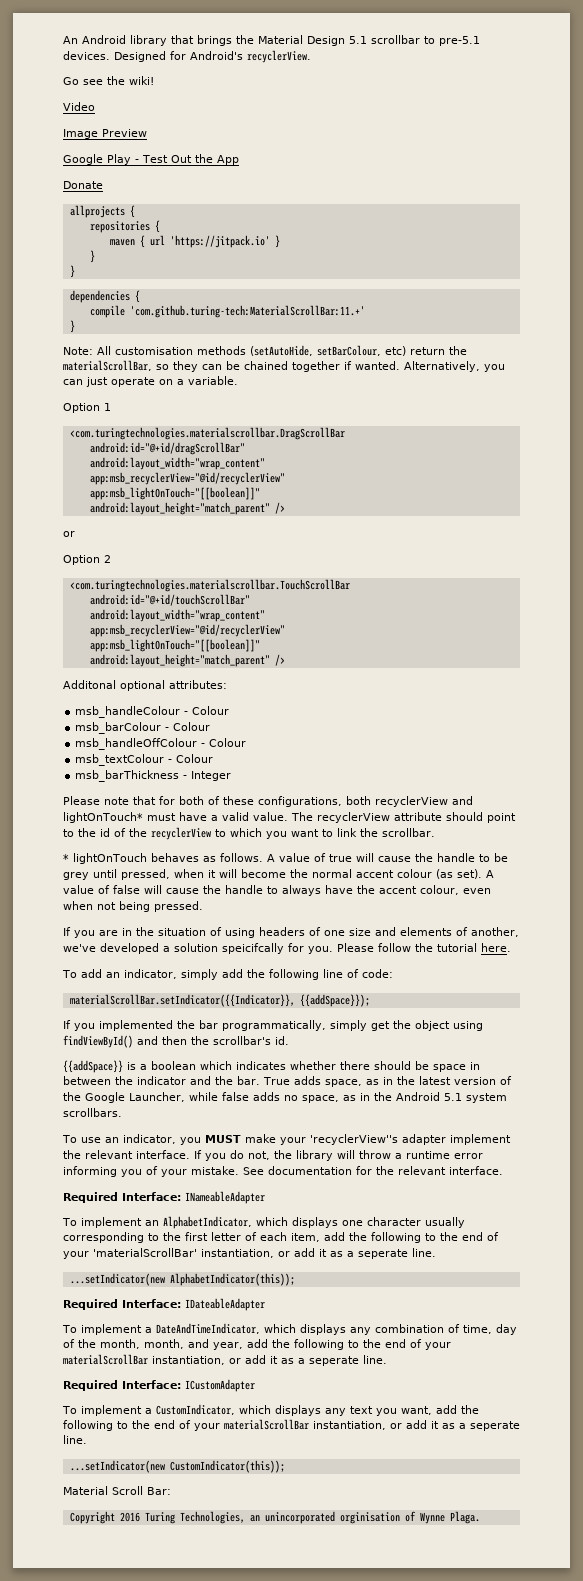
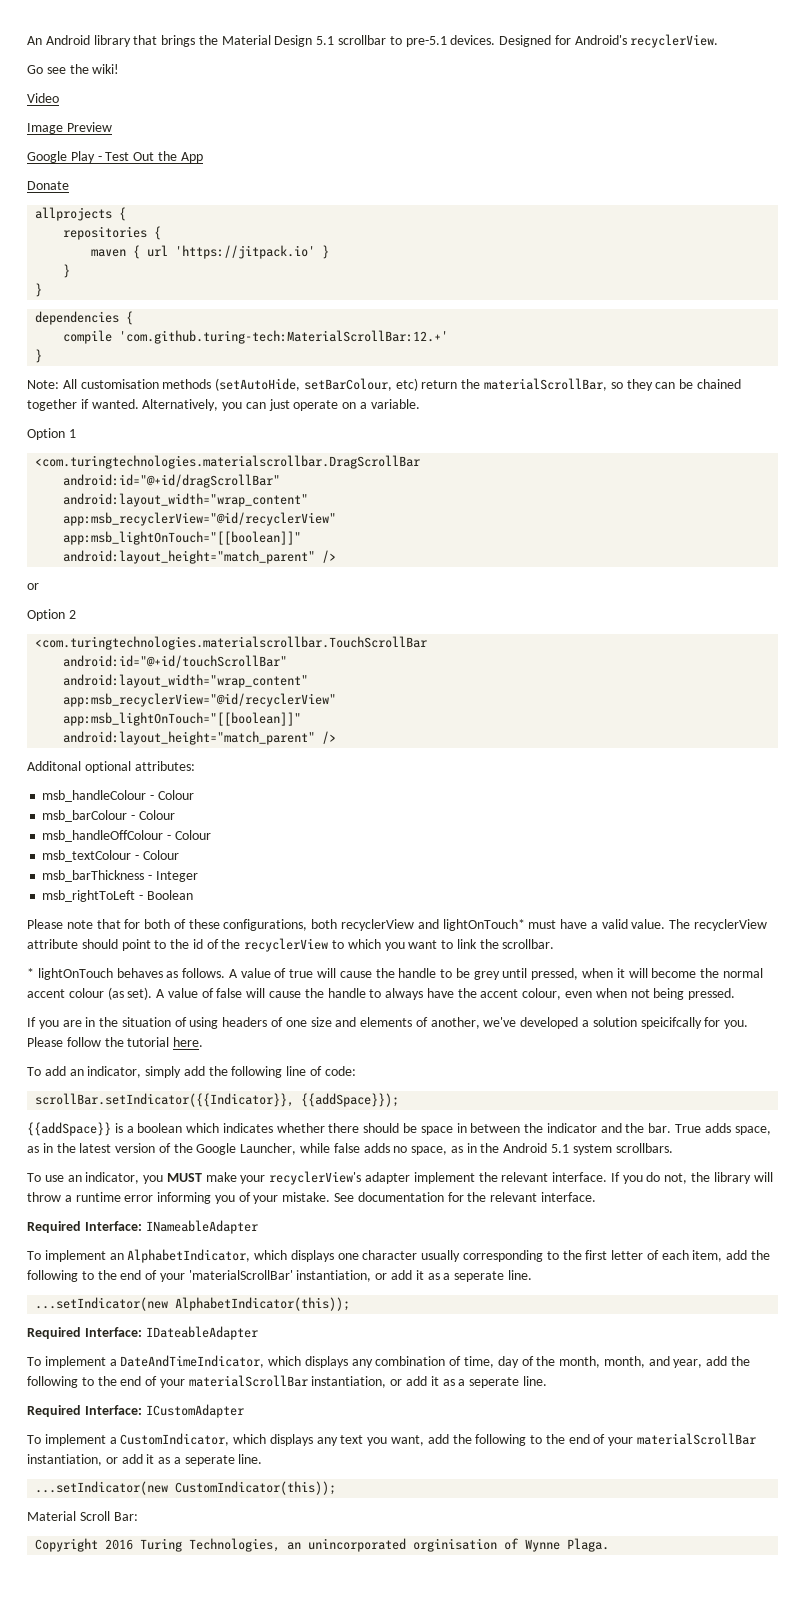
- compile 'com.github.turing-tech:MaterialScrollBar:11.+'
+ compile 'com.github.turing-tech:MaterialScrollBar:12.+'
+ msb_rightToLeft - Boolean
- materialScrollBar.setIndicator({{Indicator}}, {{addSpace}});
+ scrollBar.setIndicator({{Indicator}}, {{addSpace}});
- If you implemented the bar programmatically, simply get the object using findViewById() and then the scrollbar's id.
- To use an indicator, you MUST make your 'recyclerView''s adapter implement the relevant interface.
+ To use an indicator, you MUST make your recyclerView's adapter implement the relevant interface.

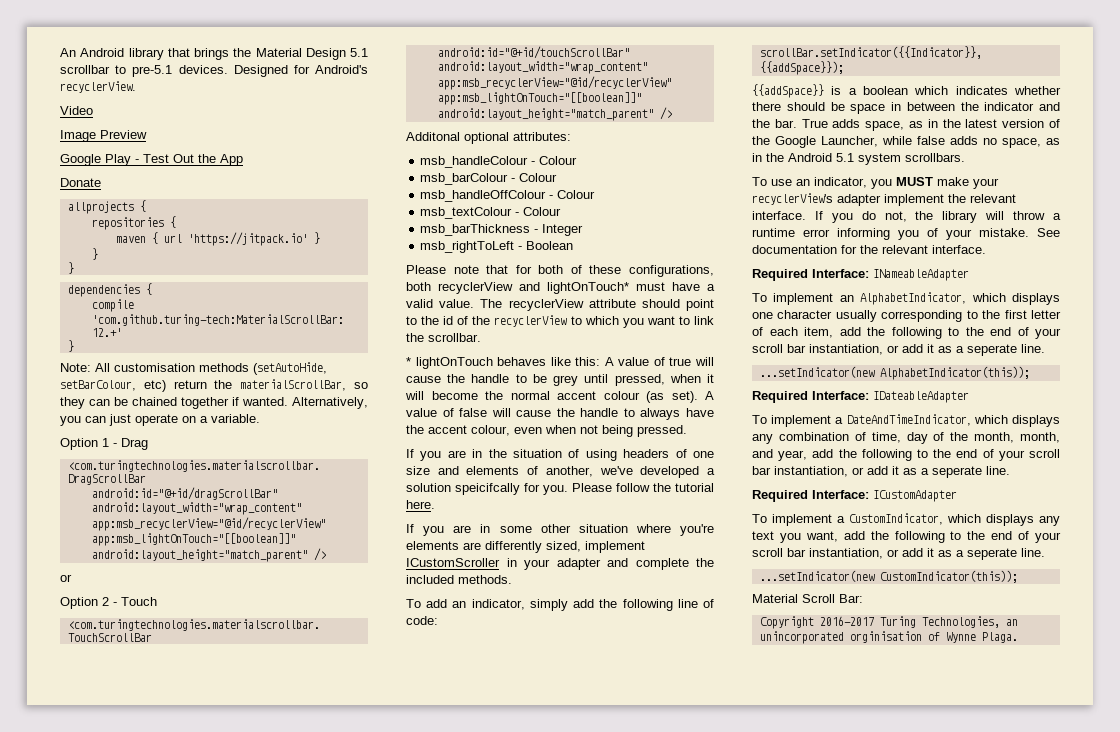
- Go see the wiki!
- Option 1
+ Option 1 - Drag
- Option 2
+ Option 2 - Touch
- * lightOnTouch behaves as follows. A value of true will cause the handle to be grey until pressed, when it will become the normal accent colour (as set).
+ * lightOnTouch behaves like this: A value of true will cause the handle to be grey until pressed, when it will become the normal accent colour (as set).
+ If you are in some other situation where you're elements are differently sized, implement ICustomScroller in your adapter and complete the included methods.
- To implement an AlphabetIndicator, which displays one character usually corresponding to the first letter of each item, add the following to the end of your 'materialScrollBar' instantiation, or add it as a seperate line.
+ To implement an AlphabetIndicator, which displays one character usually corresponding to the first letter of each item, add the following to the end of your scroll bar instantiation, or add it as a seperate line.
- To implement a DateAndTimeIndicator, which displays any combination of time, day of the month, month, and year, add the following to the end of your materialScrollBar instantiation, or add it as a seperate line.
+ To implement a DateAndTimeIndicator, which displays any combination of time, day of the month, month, and year, add the following to the end of your scroll bar instantiation, or add it as a seperate line.
- To implement a CustomIndicator, which displays any text you want, add the following to the end of your materialScrollBar instantiation, or add it as a seperate line.
+ To implement a CustomIndicator, which displays any text you want, add the following to the end of your scroll bar instantiation, or add it as a seperate line.
- Copyright 2016 Turing Technologies, an unincorporated orginisation of Wynne Plaga.
+ Copyright 2016-2017 Turing Technologies, an unincorporated orginisation of Wynne Plaga.

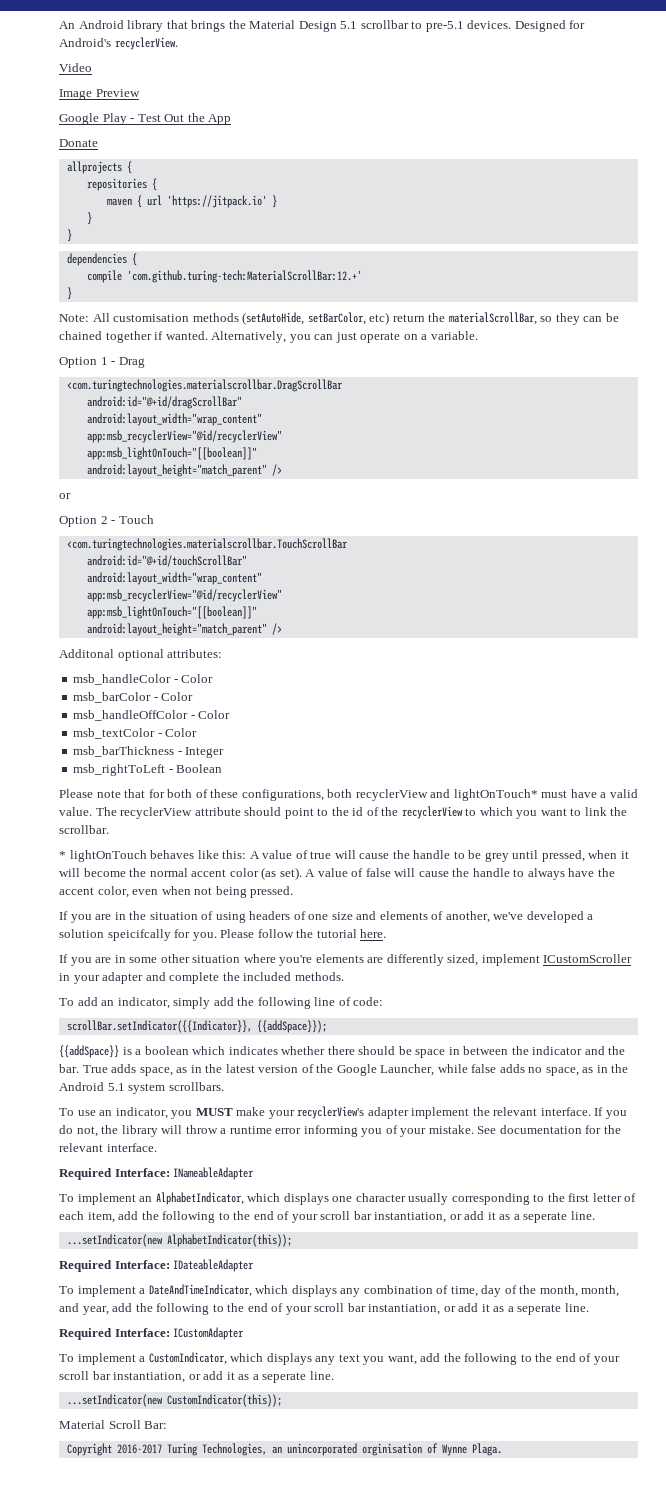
- Note: All customisation methods (setAutoHide, setBarColour, etc) return the materialScrollBar, so they can be chained together if wanted.
+ Note: All customisation methods (setAutoHide, setBarColor, etc) return the materialScrollBar, so they can be chained together if wanted.
- msb_handleColour - Colour
- msb_barColour - Colour
- msb_handleOffColour - Colour
- msb_textColour - Colour
+ msb_handleColor - Color
+ msb_barColor - Color
+ msb_handleOffColor - Color
+ msb_textColor - Color
- * lightOnTouch behaves like this: A value of true will cause the handle to be grey until pressed, when it will become the normal accent colour (as set).
+ * lightOnTouch behaves like this: A value of true will cause the handle to be grey until pressed, when it will become the normal accent color (as set).
- A value of false will cause the handle to always have the accent colour, even when not being pressed.
+ A value of false will cause the handle to always have the accent color, even when not being pressed.

